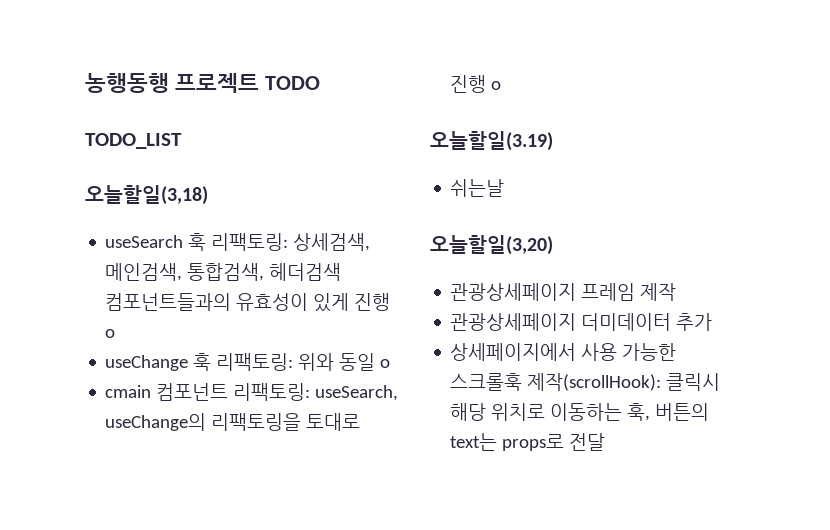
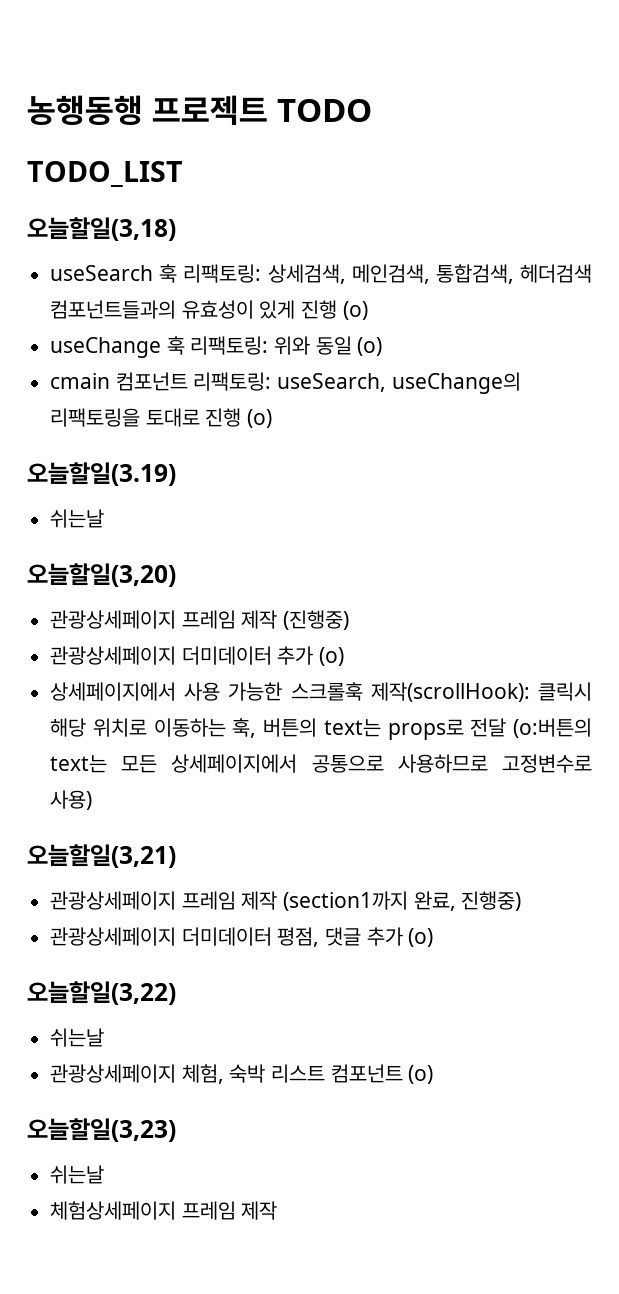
- useSearch 훅 리팩토링: 상세검색, 메인검색, 통합검색, 헤더검색 컴포넌트들과의 유효성이 있게 진행 o
+ useSearch 훅 리팩토링: 상세검색, 메인검색, 통합검색, 헤더검색 컴포넌트들과의 유효성이 있게 진행 (o)
- useChange 훅 리팩토링: 위와 동일 o
+ useChange 훅 리팩토링: 위와 동일 (o)
- cmain 컴포넌트 리팩토링: useSearch, useChange의 리팩토링을 토대로 진행 o
+ cmain 컴포넌트 리팩토링: useSearch, useChange의 리팩토링을 토대로 진행 (o)
- 관광상세페이지 프레임 제작
+ 관광상세페이지 프레임 제작 (진행중)
- 관광상세페이지 더미데이터 추가
+ 관광상세페이지 더미데이터 추가 (o)
- 상세페이지에서 사용 가능한 스크롤훅 제작(scrollHook): 클릭시 해당 위치로 이동하는 훅, 버튼의 text는 props로 전달
+ 상세페이지에서 사용 가능한 스크롤훅 제작(scrollHook): 클릭시 해당 위치로 이동하는 훅, 버튼의 text는 props로 전달 (o:버튼의 text는 모든 상세페이지에서 공통으로 사용하므로 고정변수로 사용)
+ 오늘할일(3,21)
+ 관광상세페이지 프레임 제작 (section1까지 완료, 진행중)
+ 관광상세페이지 더미데이터 평점, 댓글 추가 (o)
+ 오늘할일(3,22)
+ 쉬는날
+ 관광상세페이지 체험, 숙박 리스트 컴포넌트 (o)
+ 오늘할일(3,23)
+ 쉬는날
+ 체험상세페이지 프레임 제작

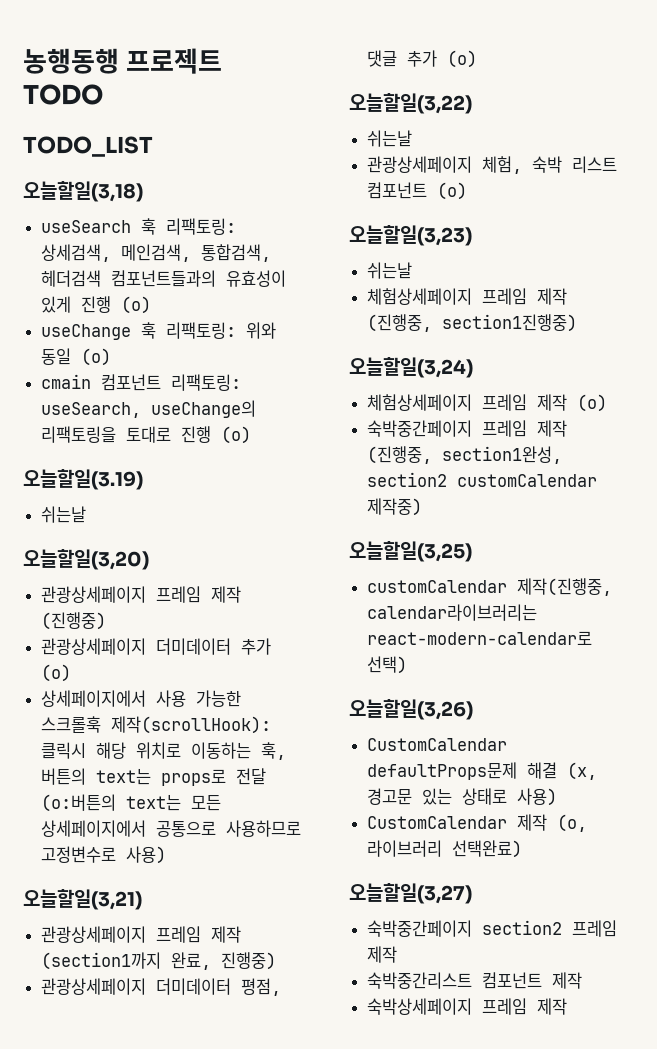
- 체험상세페이지 프레임 제작
+ 체험상세페이지 프레임 제작 (진행중, section1진행중)
+ 오늘할일(3,24)
+ 체험상세페이지 프레임 제작 (o)
+ 숙박중간페이지 프레임 제작 (진행중, section1완성, section2 customCalendar 제작중)
+ 오늘할일(3,25)
+ customCalendar 제작(진행중, calendar라이브러리는 react-modern-calendar로 선택)
+ 오늘할일(3,26)
+ CustomCalendar defaultProps문제 해결 (x, 경고문 있는 상태로 사용)
+ CustomCalendar 제작 (o, 라이브러리 선택완료)
+ 오늘할일(3,27)
+ 숙박중간페이지 section2 프레임 제작
+ 숙박중간리스트 컴포넌트 제작
+ 숙박상세페이지 프레임 제작

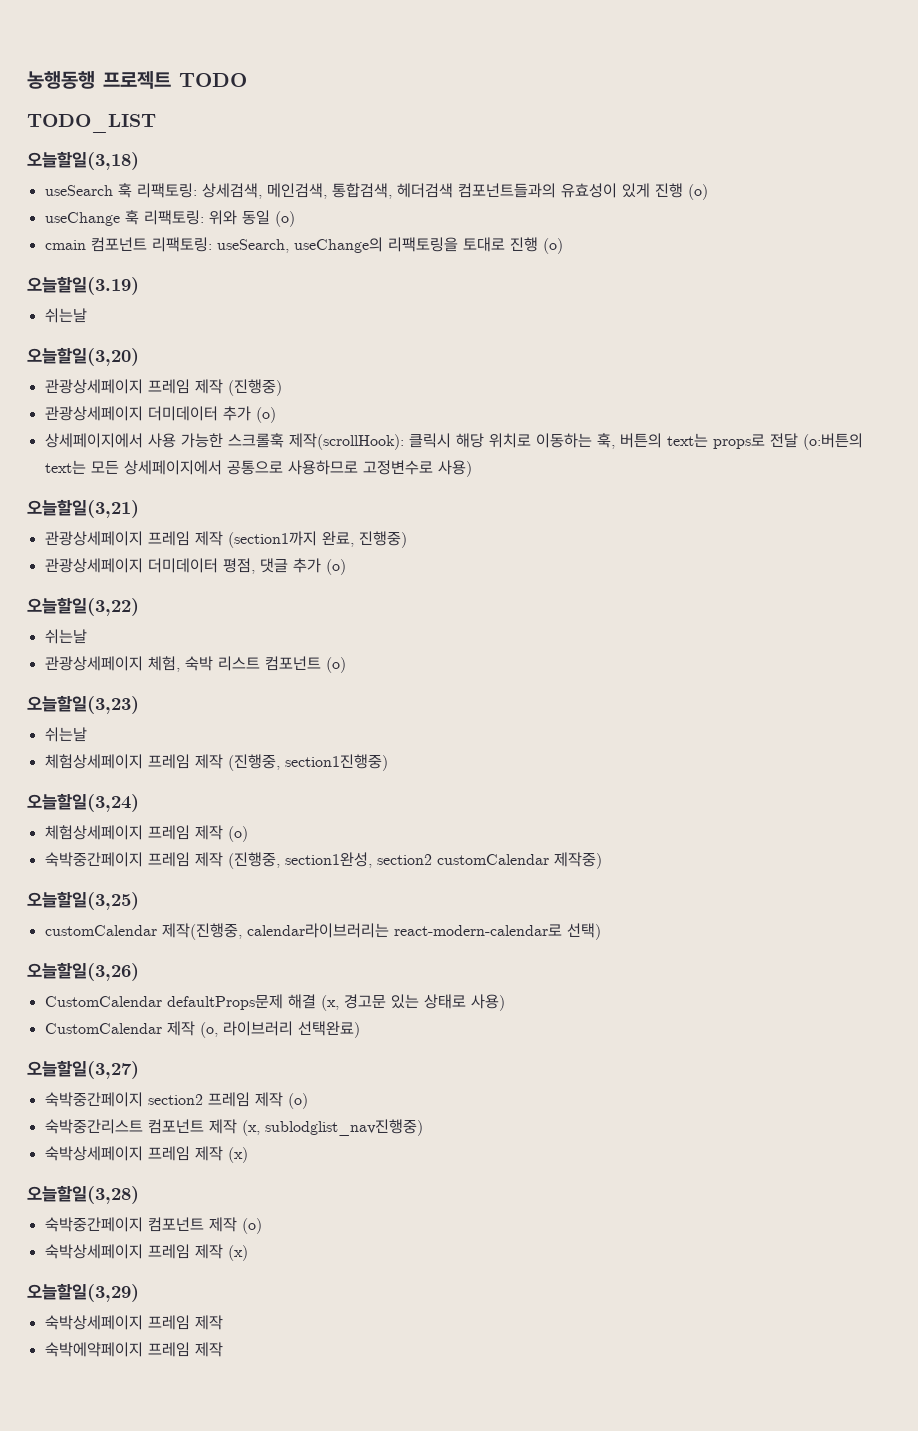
- 숙박중간페이지 section2 프레임 제작
+ 숙박중간페이지 section2 프레임 제작 (o)
- 숙박중간리스트 컴포넌트 제작
+ 숙박중간리스트 컴포넌트 제작 (x, sublodglist_nav진행중)
+ 숙박상세페이지 프레임 제작 (x)
+ 오늘할일(3,28)
+ 숙박중간페이지 컴포넌트 제작 (o)
+ 숙박상세페이지 프레임 제작 (x)
+ 오늘할일(3,29)
  숙박상세페이지 프레임 제작
+ 숙박에약페이지 프레임 제작

